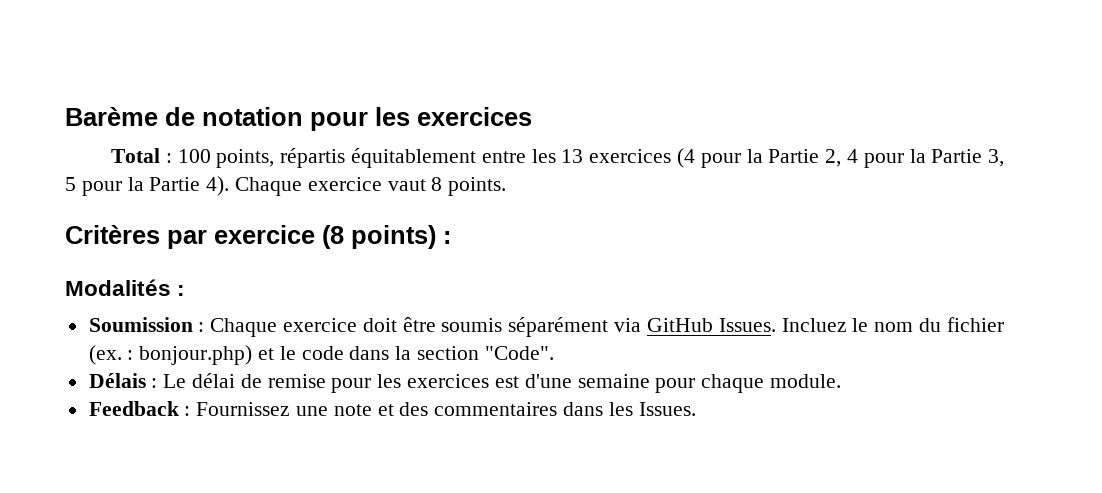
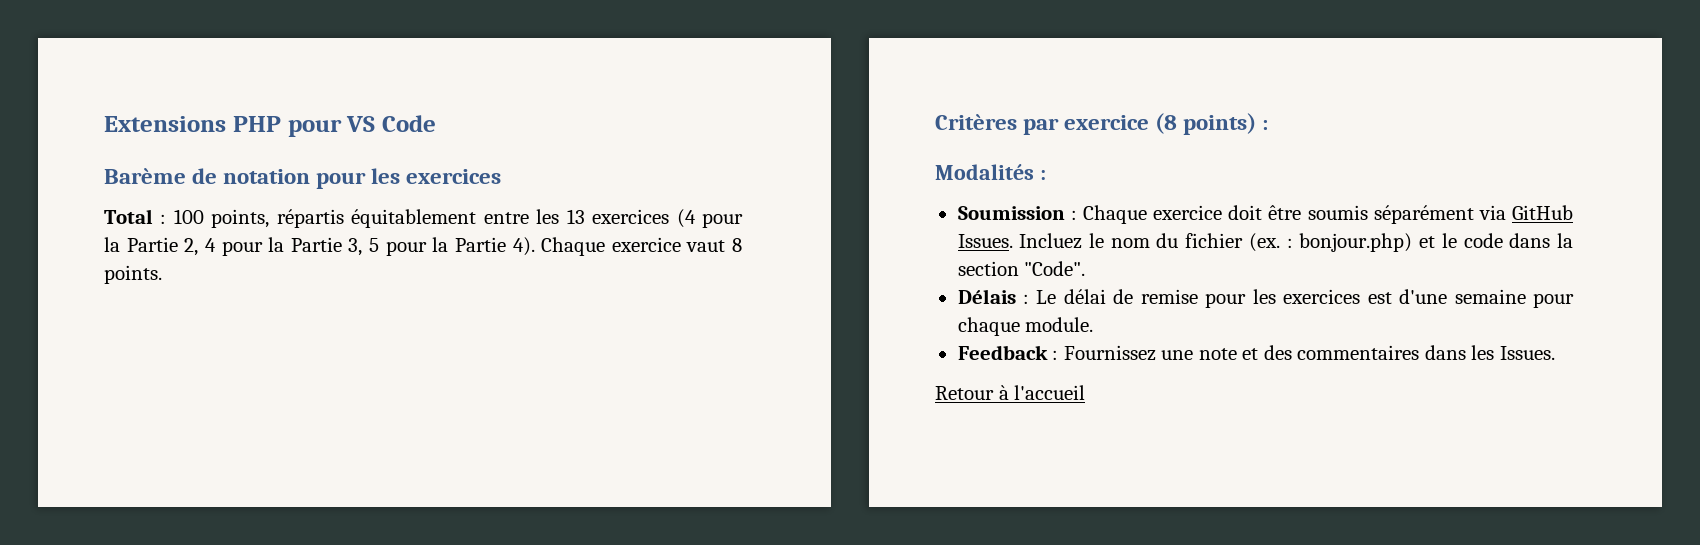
+ Extensions PHP pour VS Code
+ Retour à l'accueil

